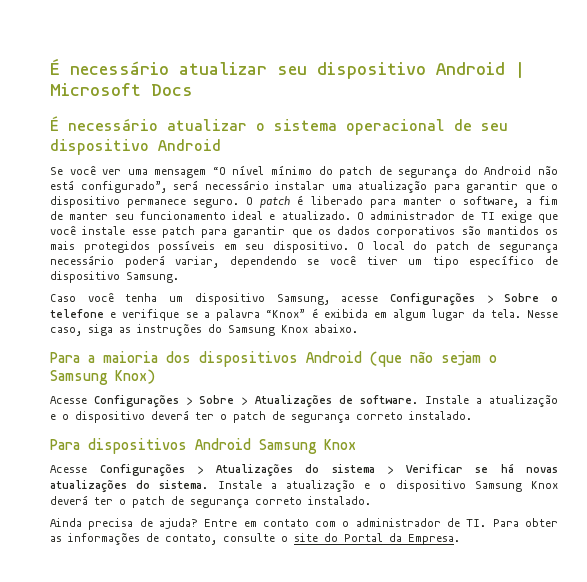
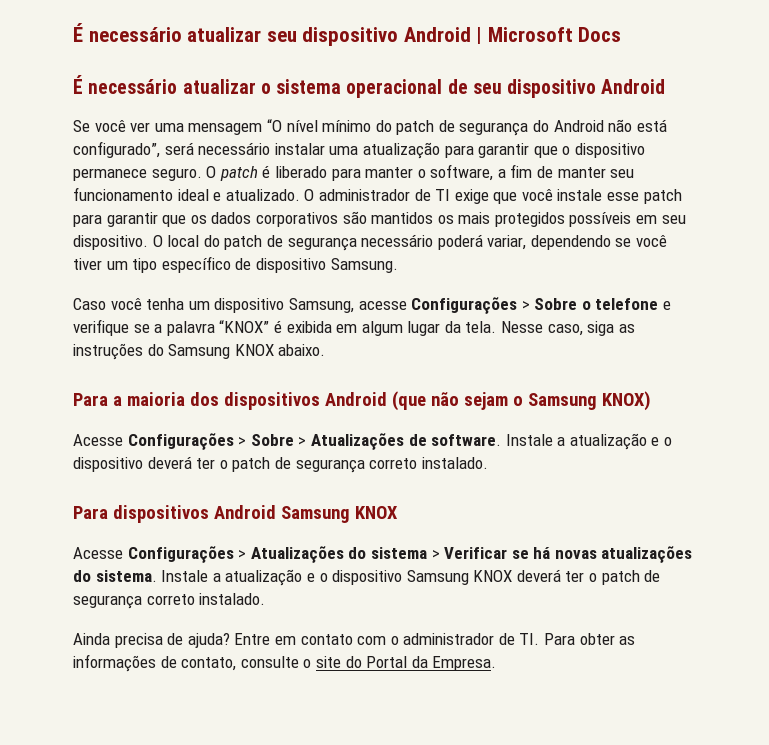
- Caso você tenha um dispositivo Samsung, acesse Configurações > Sobre o telefone e verifique se a palavra “Knox” é exibida em algum lugar da tela.
+ Caso você tenha um dispositivo Samsung, acesse Configurações > Sobre o telefone e verifique se a palavra “KNOX” é exibida em algum lugar da tela.
- Nesse caso, siga as instruções do Samsung Knox abaixo.
+ Nesse caso, siga as instruções do Samsung KNOX abaixo.
- Para a maioria dos dispositivos Android (que não sejam o Samsung Knox)
+ Para a maioria dos dispositivos Android (que não sejam o Samsung KNOX)
- Para dispositivos Android Samsung Knox
+ Para dispositivos Android Samsung KNOX
- Instale a atualização e o dispositivo Samsung Knox deverá ter o patch de segurança correto instalado.
+ Instale a atualização e o dispositivo Samsung KNOX deverá ter o patch de segurança correto instalado.

